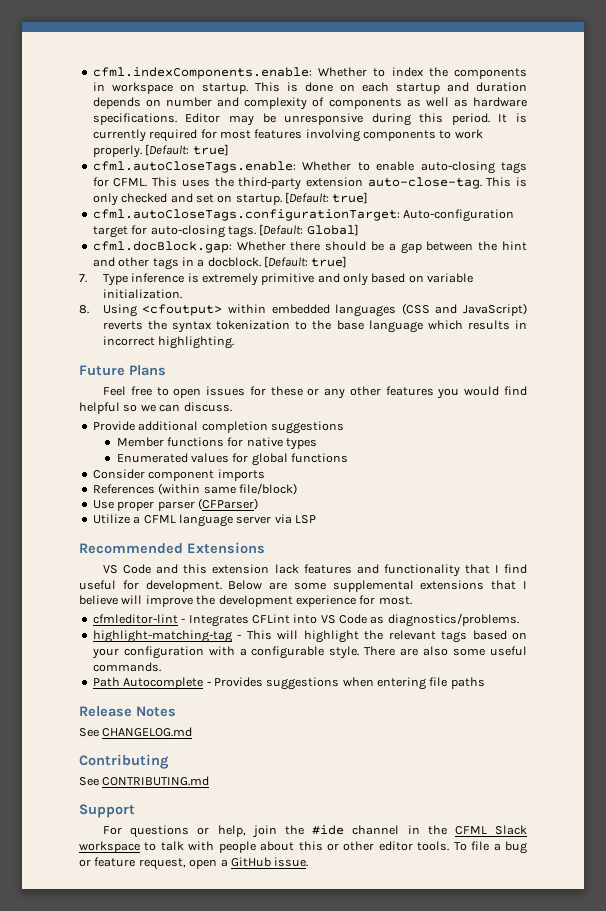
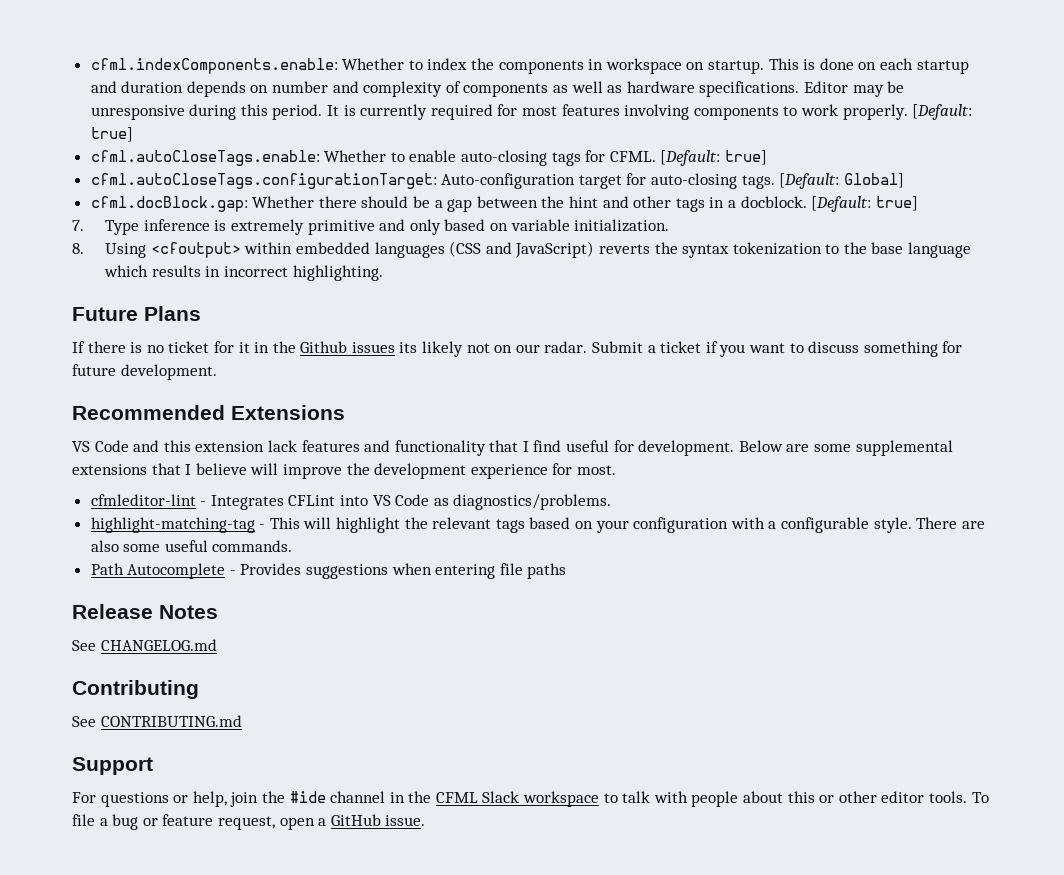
- This uses the third-party extension auto-close-tag. This is only checked and set on startup.
- Feel free to open issues for these or any other features you would find helpful so we can discuss.
- Provide additional completion suggestions
- Member functions for native types
- Enumerated values for global functions
- Consider component imports
- References (within same file/block)
- Use proper parser (CFParser)
- Utilize a CFML language server via LSP
+ If there is no ticket for it in the Github issues its likely not on our radar. Submit a ticket if you want to discuss something for future development.

